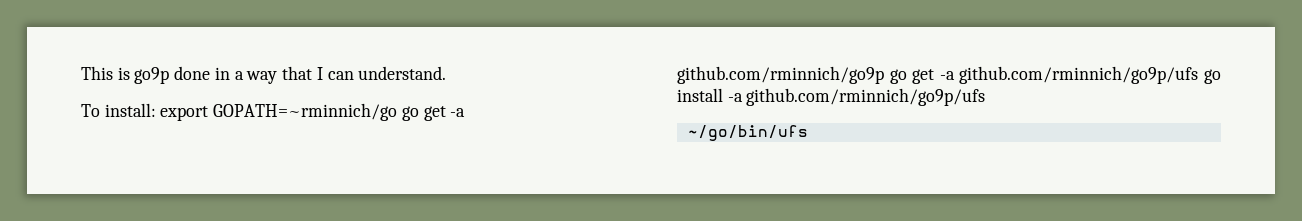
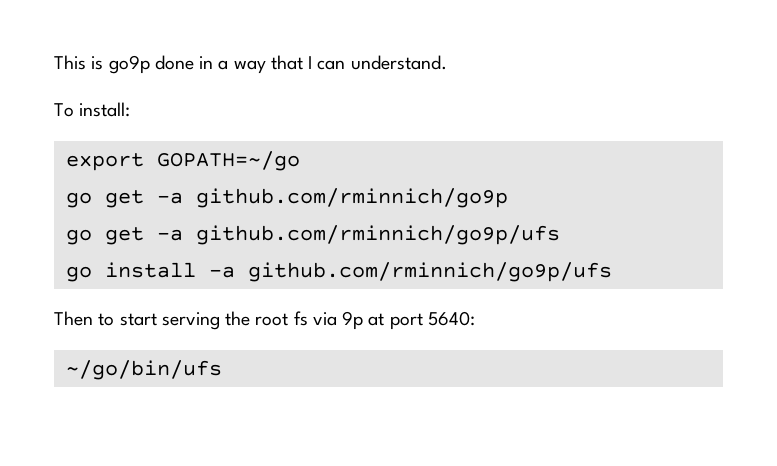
- To install: export GOPATH=~rminnich/go go get -a github.com/rminnich/go9p go get -a github.com/rminnich/go9p/ufs go install -a github.com/rminnich/go9p/ufs
+ To install:
+ export GOPATH=~/go
+ go get -a github.com/rminnich/go9p
+ go get -a github.com/rminnich/go9p/ufs
+ go install -a github.com/rminnich/go9p/ufs
+ Then to start serving the root fs via 9p at port 5640:

